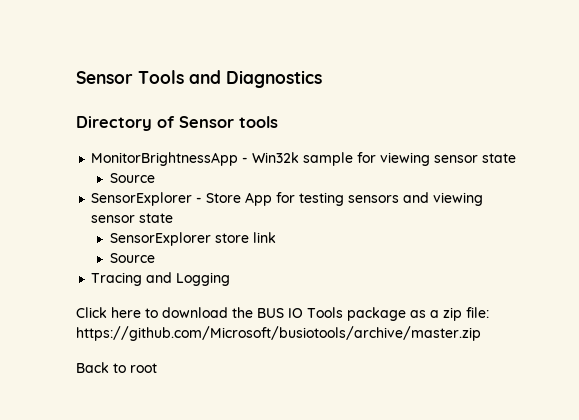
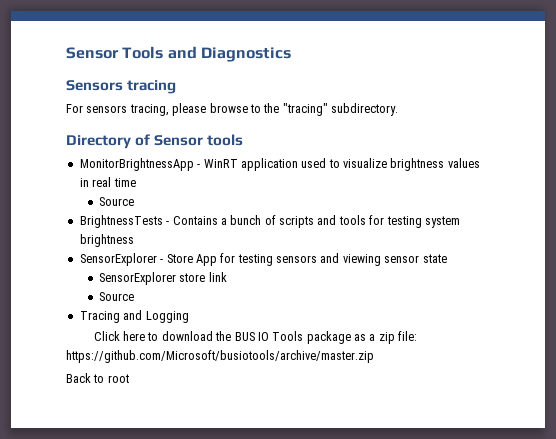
+ Sensors tracing
+ For sensors tracing, please browse to the "tracing" subdirectory.
- MonitorBrightnessApp - Win32k sample for viewing sensor state
+ MonitorBrightnessApp - WinRT application used to visualize brightness values in real time
  Source
+ BrightnessTests - Contains a bunch of scripts and tools for testing system brightness

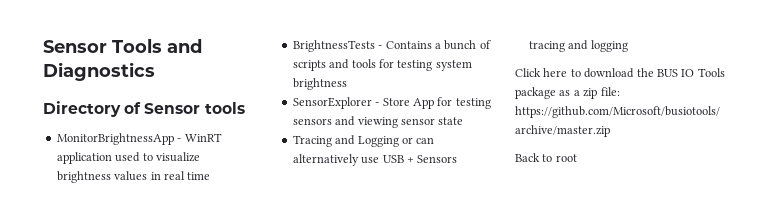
- Sensors tracing
- For sensors tracing, please browse to the "tracing" subdirectory.
  MonitorBrightnessApp - WinRT application used to visualize brightness values in real time
- Source
- SensorExplorer store link
- Source
- Tracing and Logging
+ Tracing and Logging or can alternatively use USB + Sensors tracing and logging

